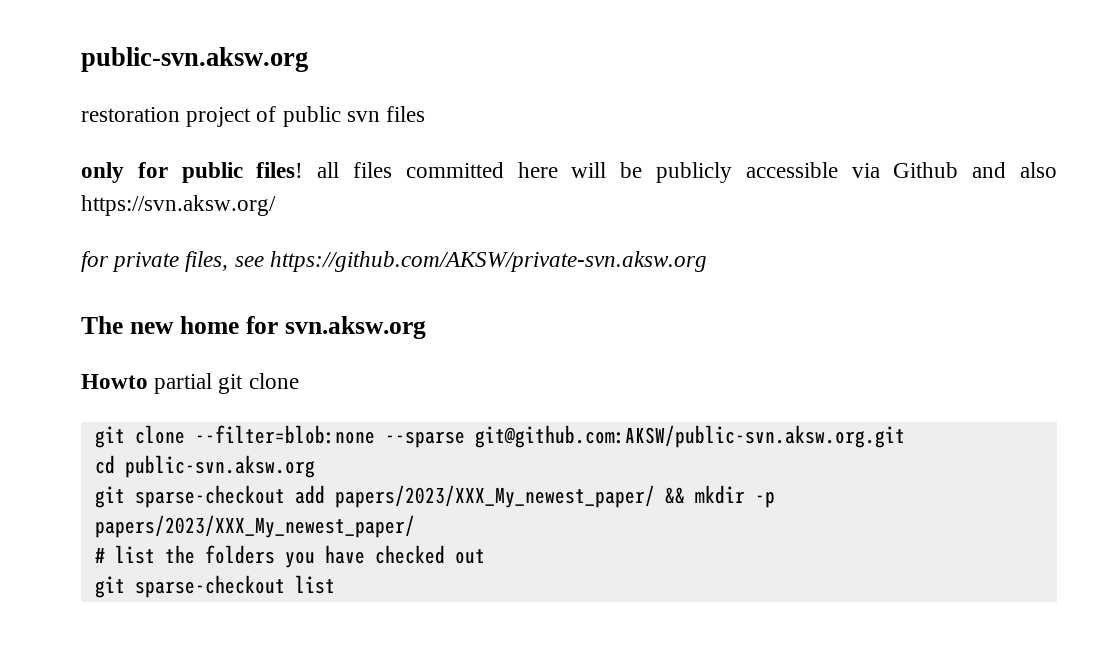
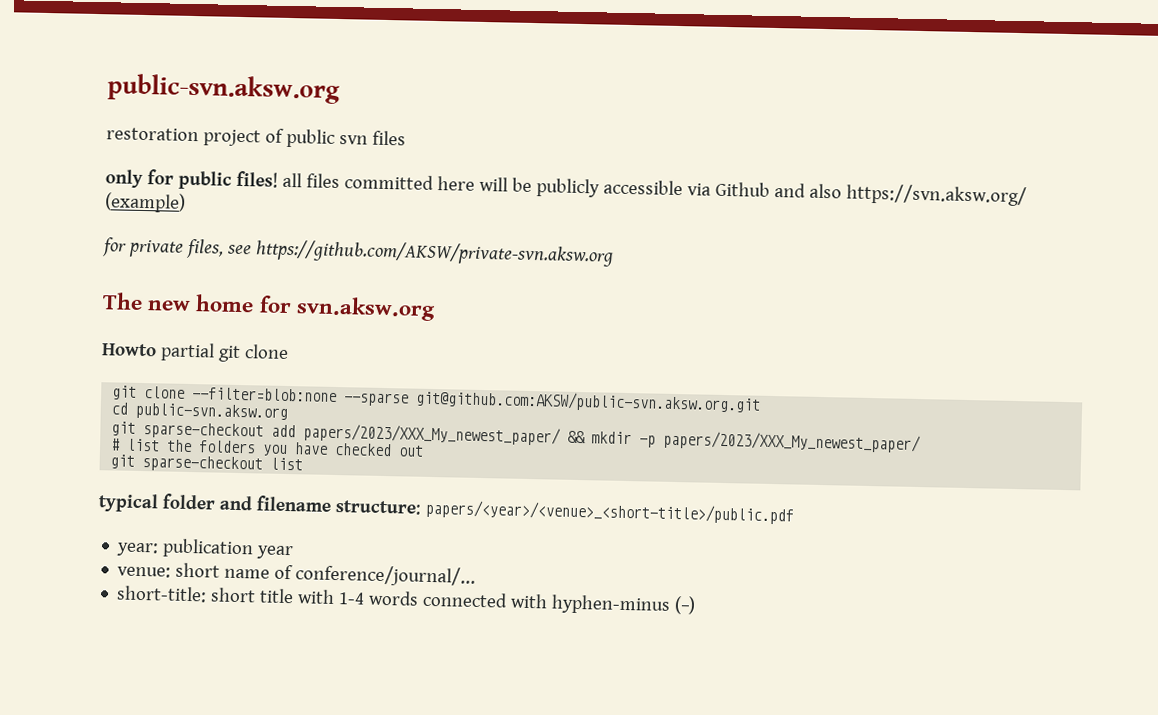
- only for public files! all files committed here will be publicly accessible via Github and also https://svn.aksw.org/
+ only for public files! all files committed here will be publicly accessible via Github and also https://svn.aksw.org/ (example)
+ typical folder and filename structure: papers/<year>/<venue>_<short-title>/public.pdf
+ year: publication year
+ venue: short name of conference/journal/...
+ short-title: short title with 1-4 words connected with hyphen-minus (-)

